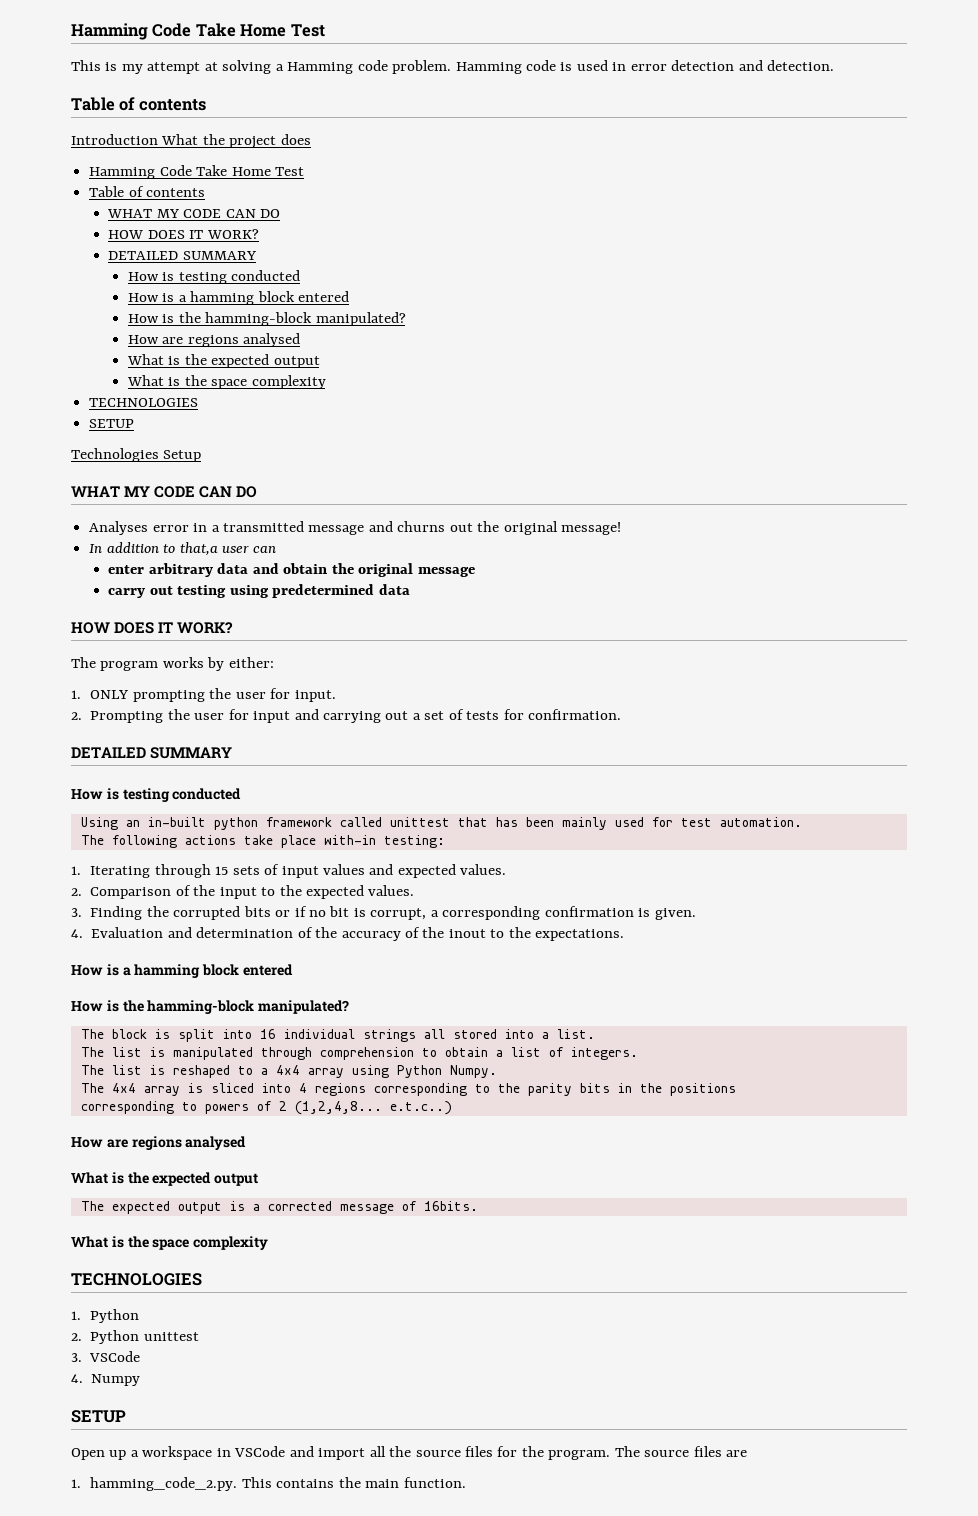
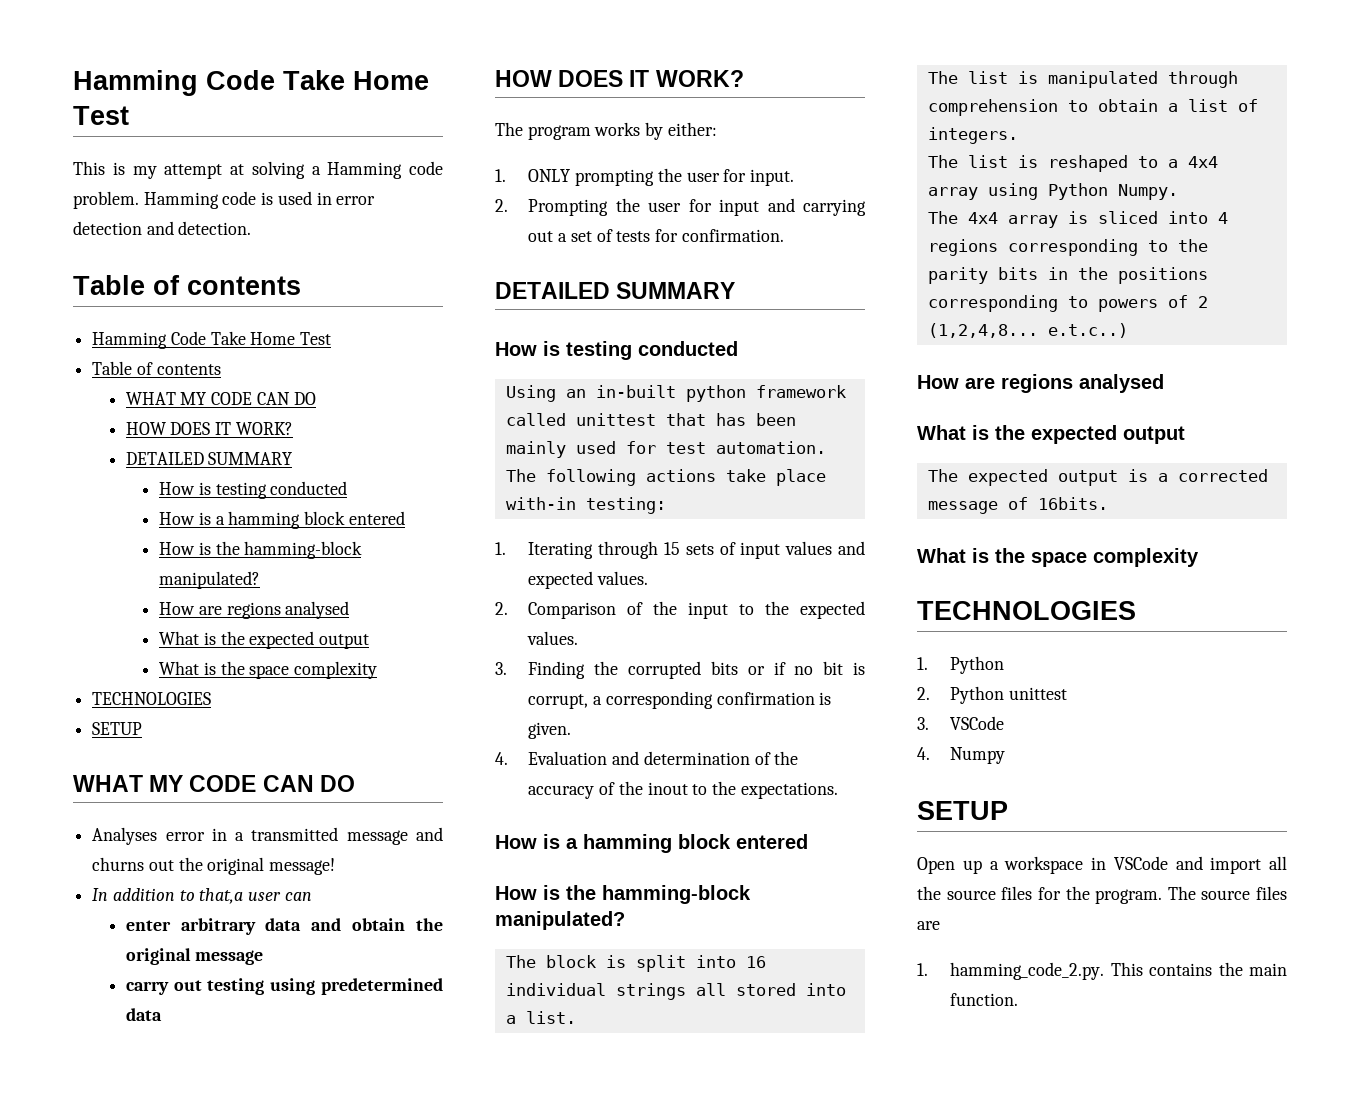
- Introduction What the project does
- Technologies Setup

